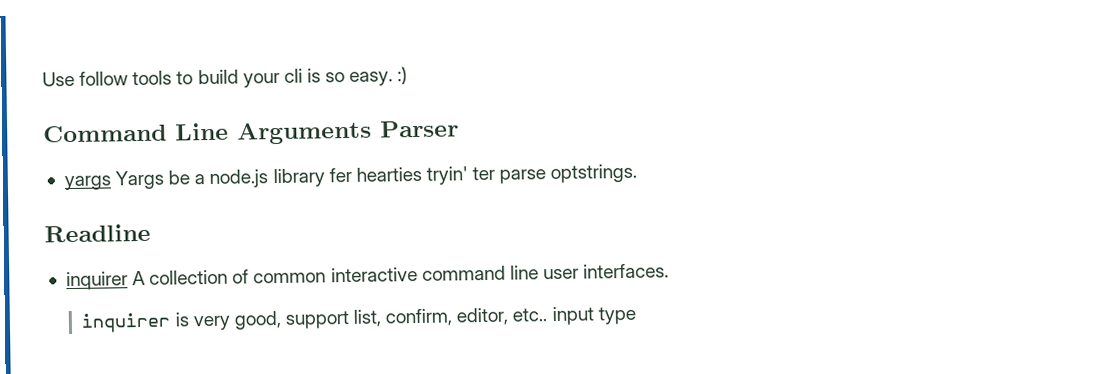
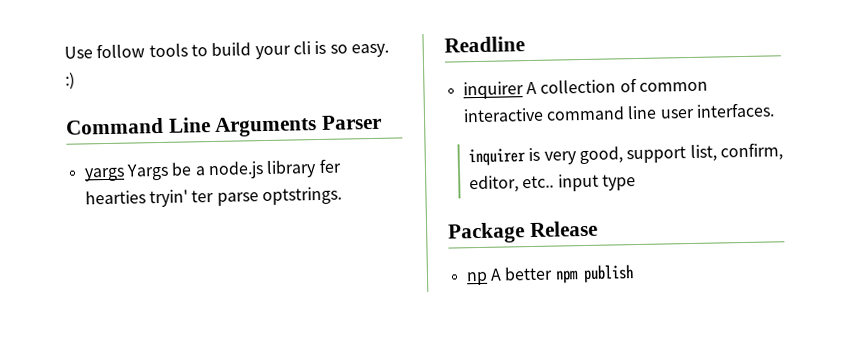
+ Package Release
+ np A better npm publish

